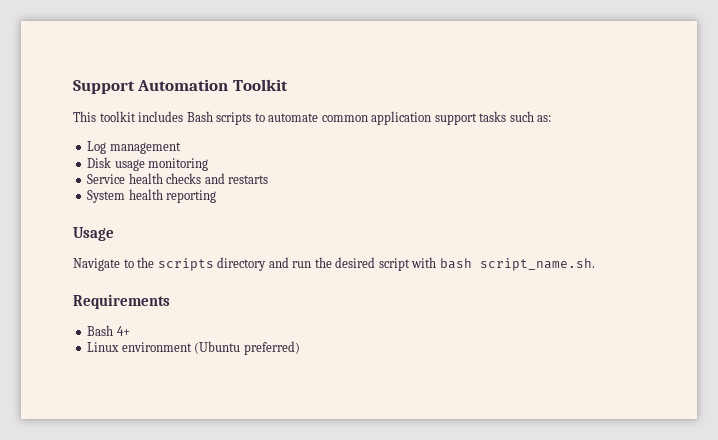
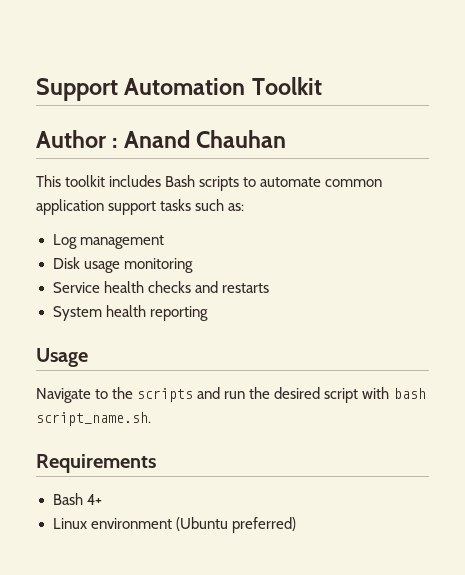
+ Author : Anand Chauhan
- Navigate to the scripts directory and run the desired script with bash script_name.sh.
+ Navigate to the scripts and run the desired script with bash script_name.sh.

